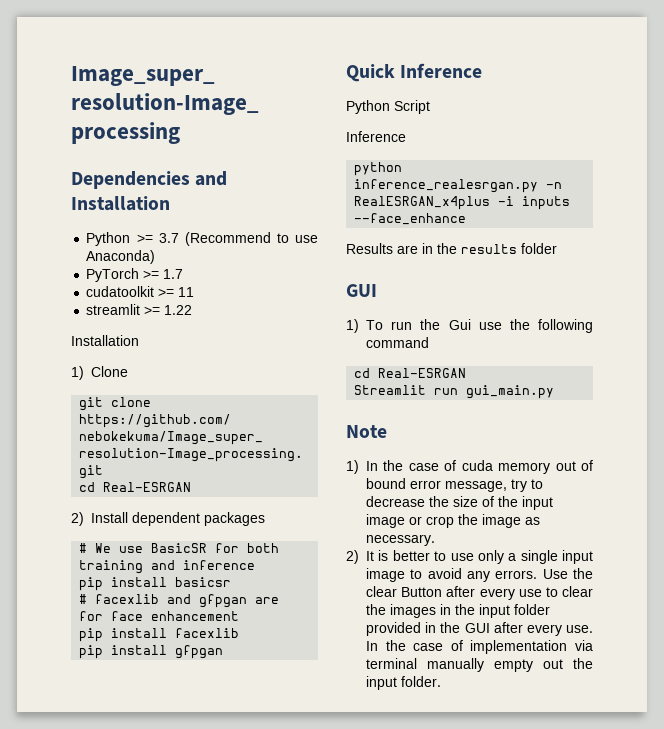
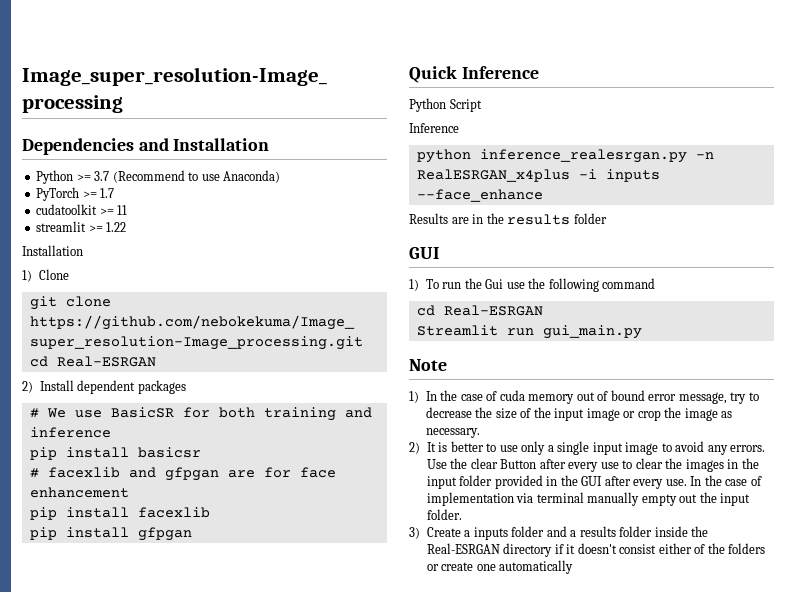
+ 3) Create a inputs folder and a results folder inside the Real-ESRGAN directory if it doesn't consist either of the folders or create one automatically

